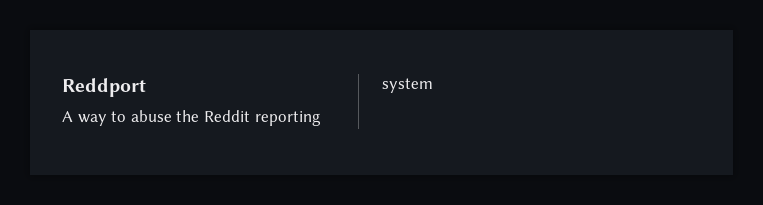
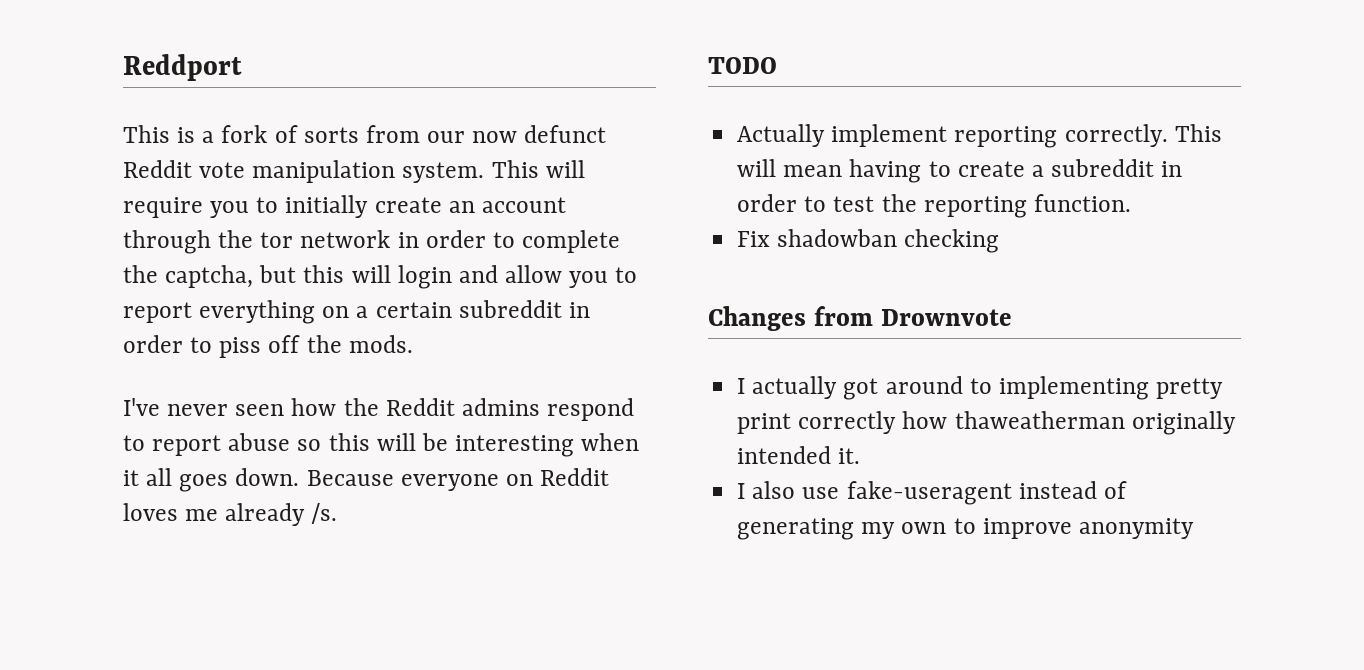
- A way to abuse the Reddit reporting system
+ This is a fork of sorts from our now defunct Reddit vote manipulation system. This will require you to initially create an account through the tor network in order to complete the captcha, but this will login and allow you to report everything on a certain subreddit in order to piss off the mods.
+ I've never seen how the Reddit admins respond to report abuse so this will be interesting when it all goes down. Because everyone on Reddit loves me already /s.
+ TODO
+ Actually implement reporting correctly. This will mean having to create a subreddit in order to test the reporting function.
+ Fix shadowban checking
+ Changes from Drownvote
+ I actually got around to implementing pretty print correctly how thaweatherman originally intended it.
+ I also use fake-useragent instead of generating my own to improve anonymity

